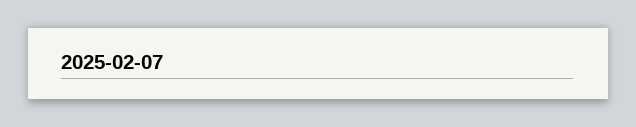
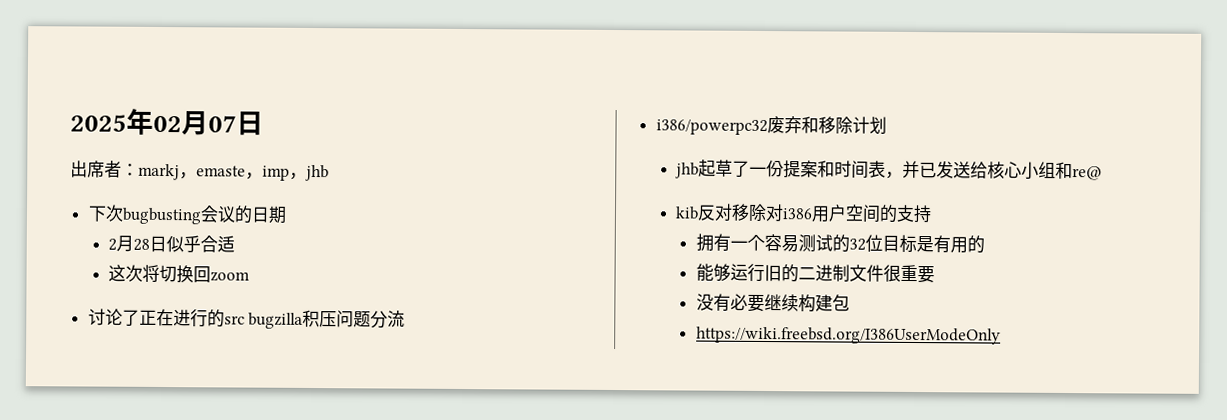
- 2025-02-07
+ 2025年02月07日
+ 出席者：markj，emaste，imp，jhb
+ 下次bugbusting会议的日期
+ 2月28日似乎合适
+ 这次将切换回zoom
+ 讨论了正在进行的src bugzilla积压问题分流
+ i386/powerpc32废弃和移除计划
+ jhb起草了一份提案和时间表，并已发送给核心小组和re@
+ kib反对移除对i386用户空间的支持
+ 拥有一个容易测试的32位目标是有用的
+ 能够运行旧的二进制文件很重要
+ 没有必要继续构建包
+ https://wiki.freebsd.org/I386UserModeOnly

